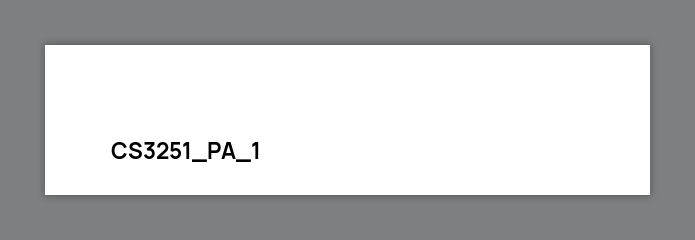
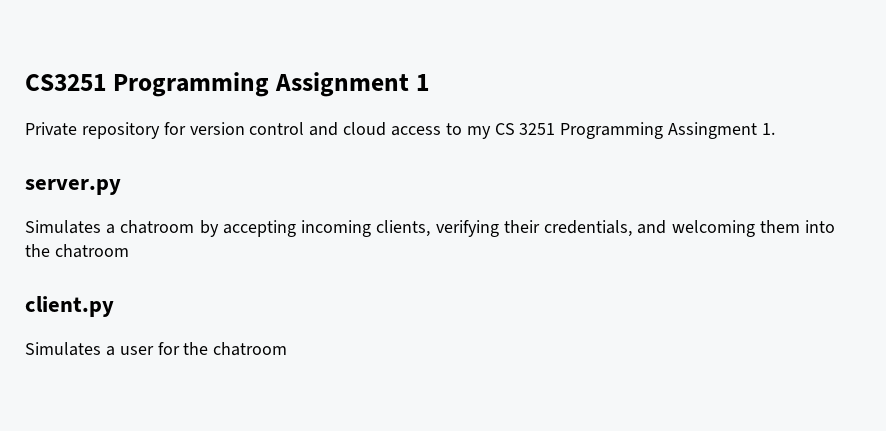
- CS3251_PA_1
+ CS3251 Programming Assignment 1
+ Private repository for version control and cloud access to my CS 3251 Programming Assingment 1.
+ server.py
+ Simulates a chatroom by accepting incoming clients, verifying their credentials, and welcoming them into the chatroom
+ client.py
+ Simulates a user for the chatroom

